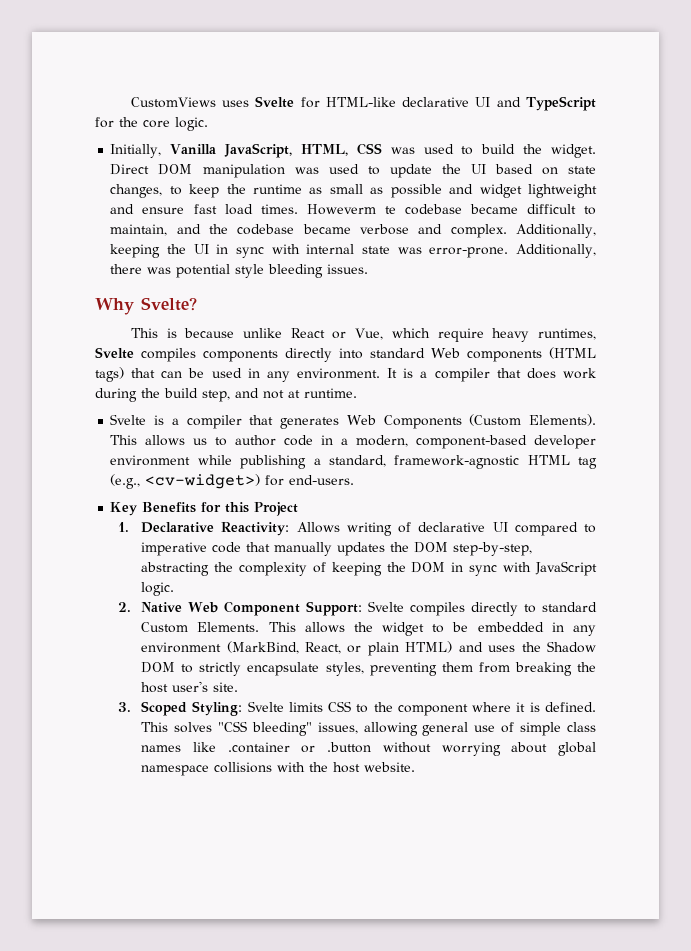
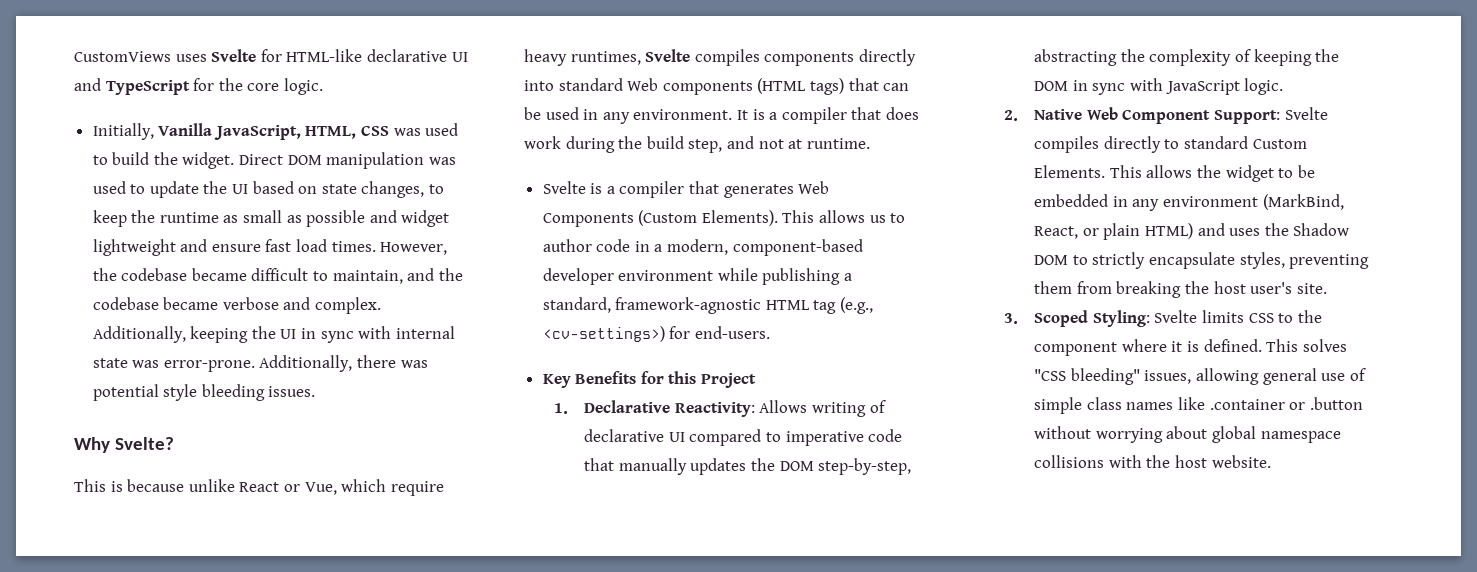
- Howeverm te codebase became difficult to maintain, and the codebase became verbose and complex.
+ However, the codebase became difficult to maintain, and the codebase became verbose and complex.
- This allows us to author code in a modern, component-based developer environment while publishing a standard, framework-agnostic HTML tag (e.g., <cv-widget>) for end-users.
+ This allows us to author code in a modern, component-based developer environment while publishing a standard, framework-agnostic HTML tag (e.g., <cv-settings>) for end-users.

